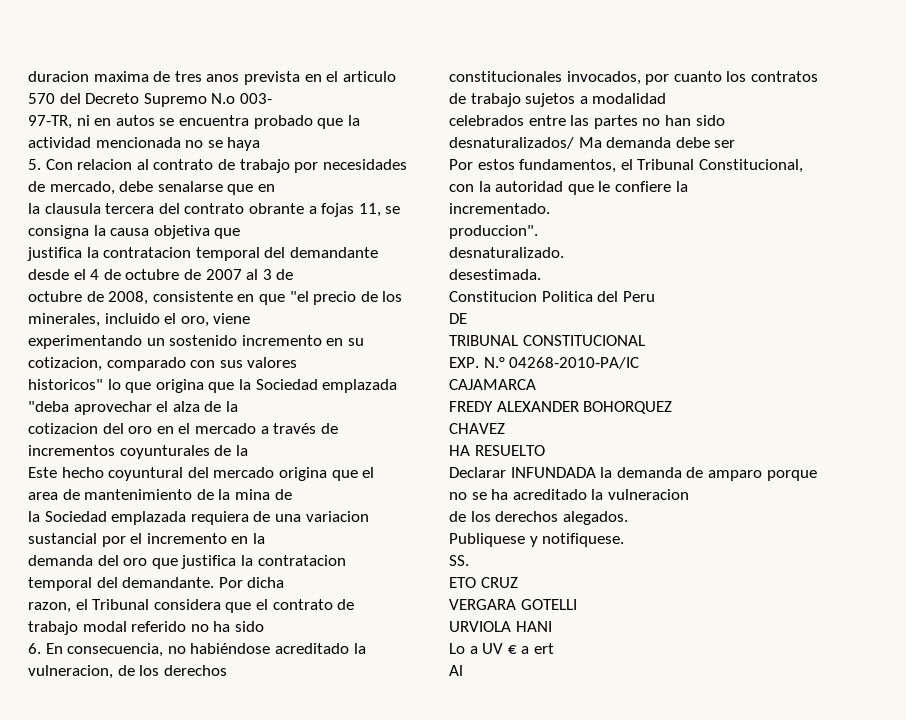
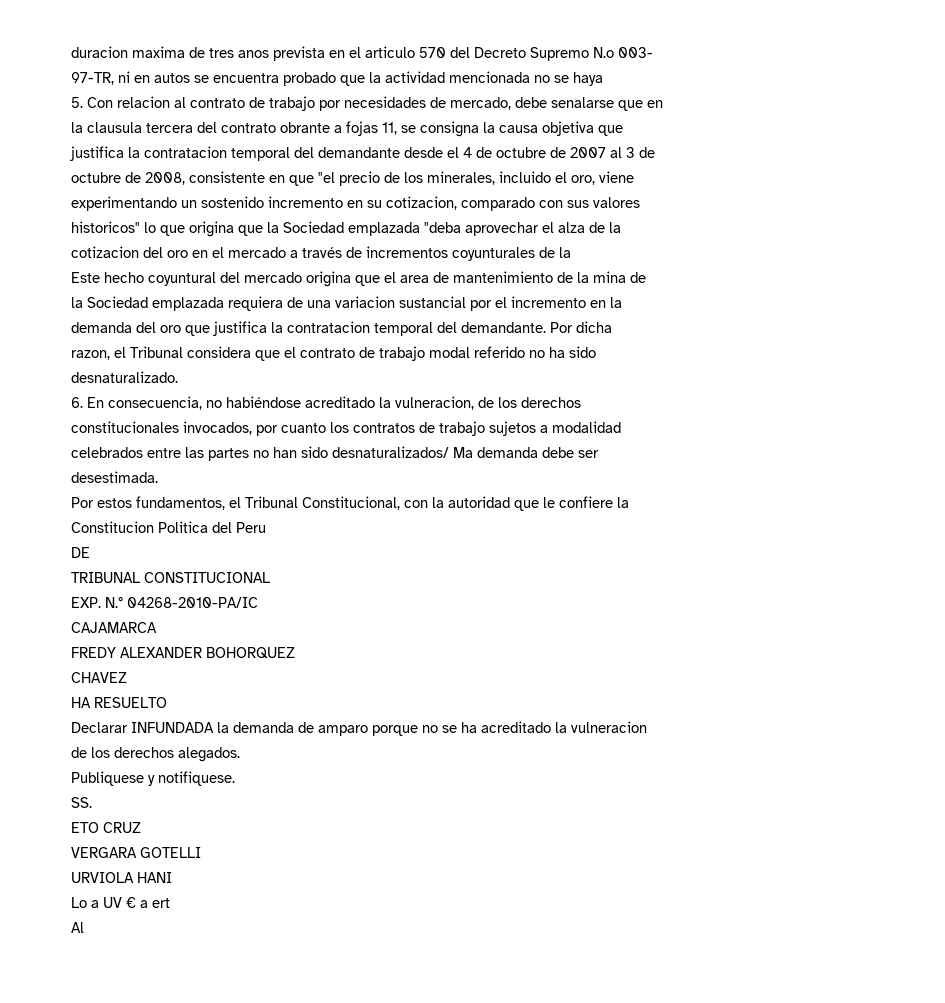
+ desnaturalizado.
+ desestimada.
- incrementado.
- produccion".
- desnaturalizado.
- desestimada.

